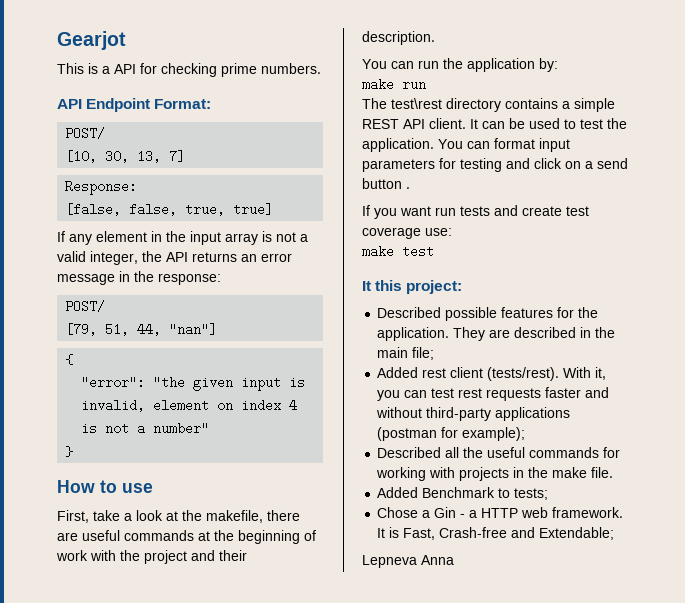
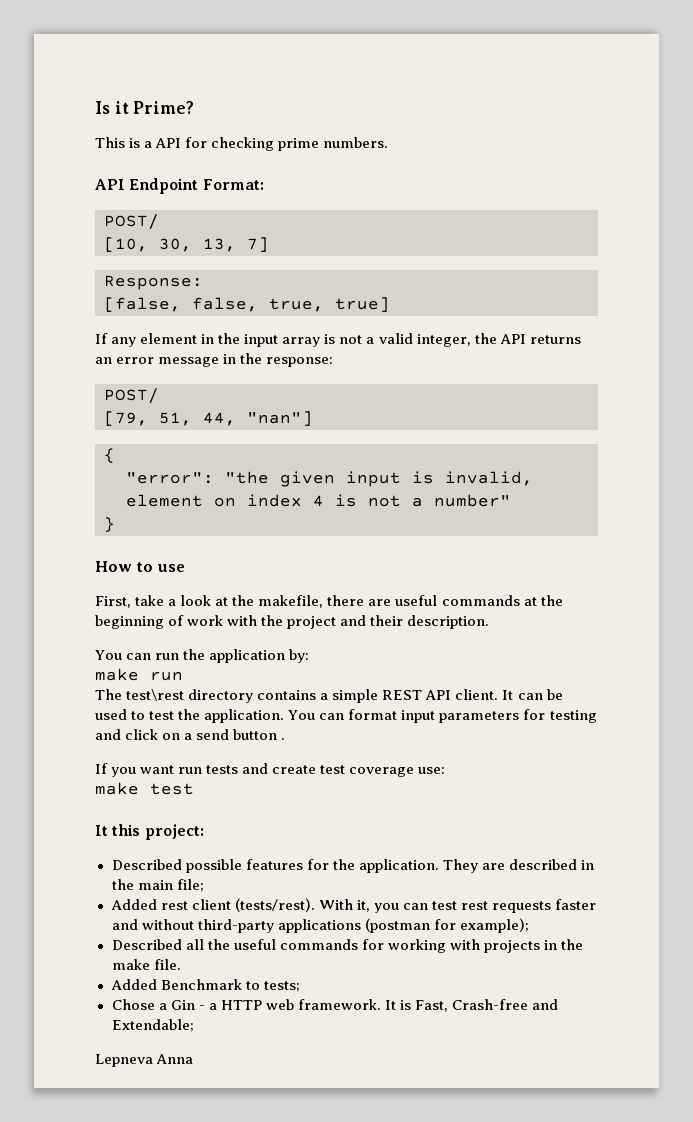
- Gearjot
+ Is it Prime?

